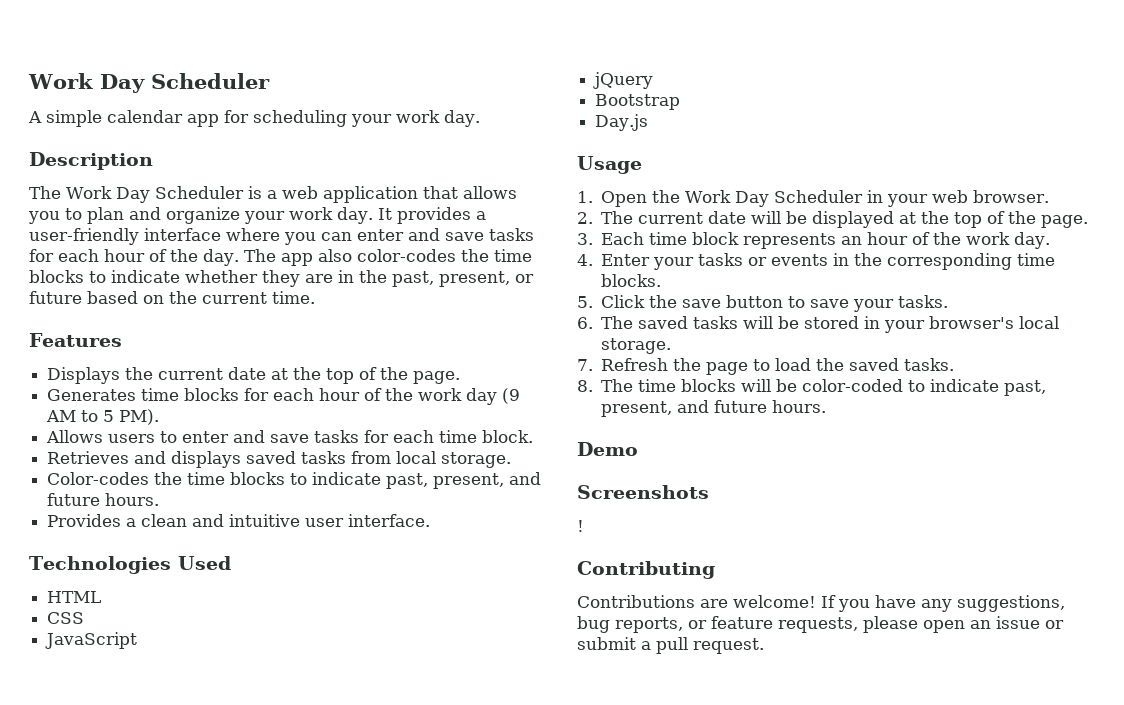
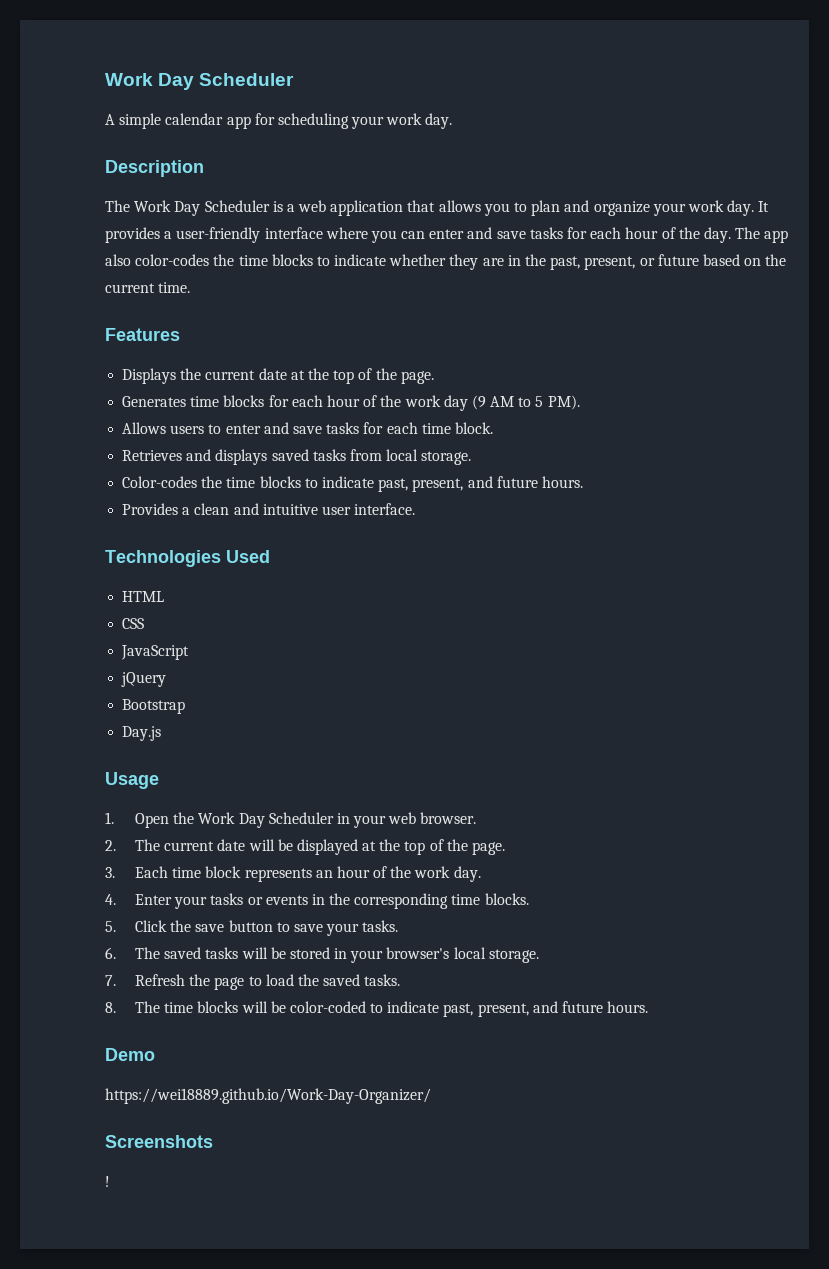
+ https://wei18889.github.io/Work-Day-Organizer/
- Contributing
- Contributions are welcome! If you have any suggestions, bug reports, or feature requests, please open an issue or submit a pull request.

